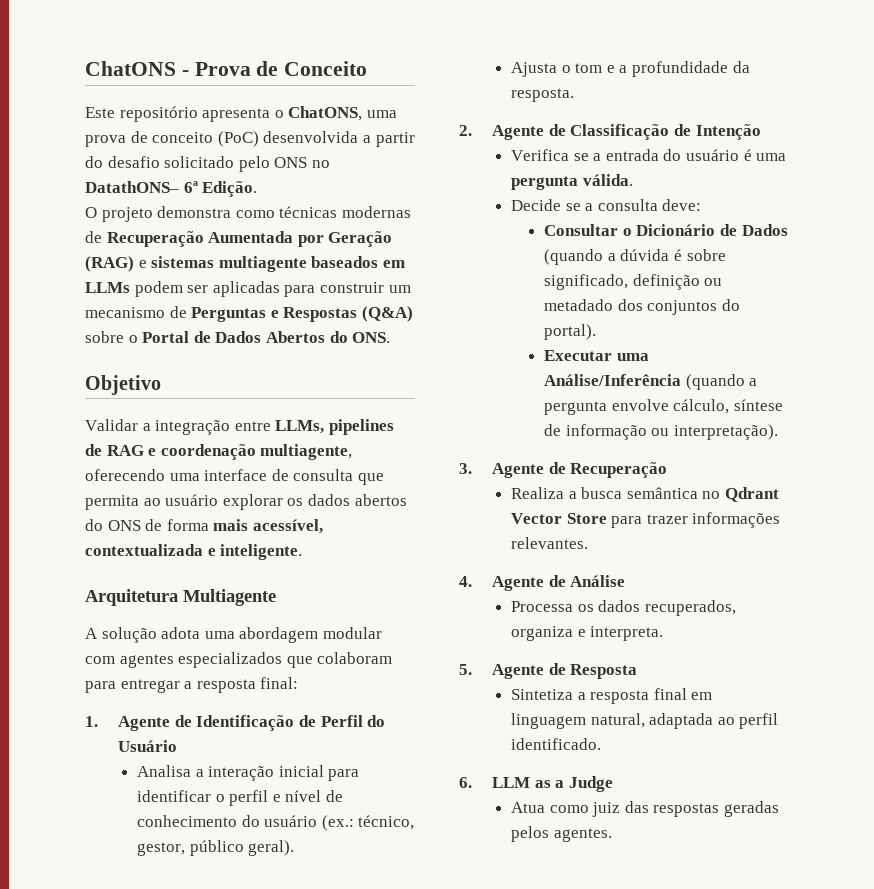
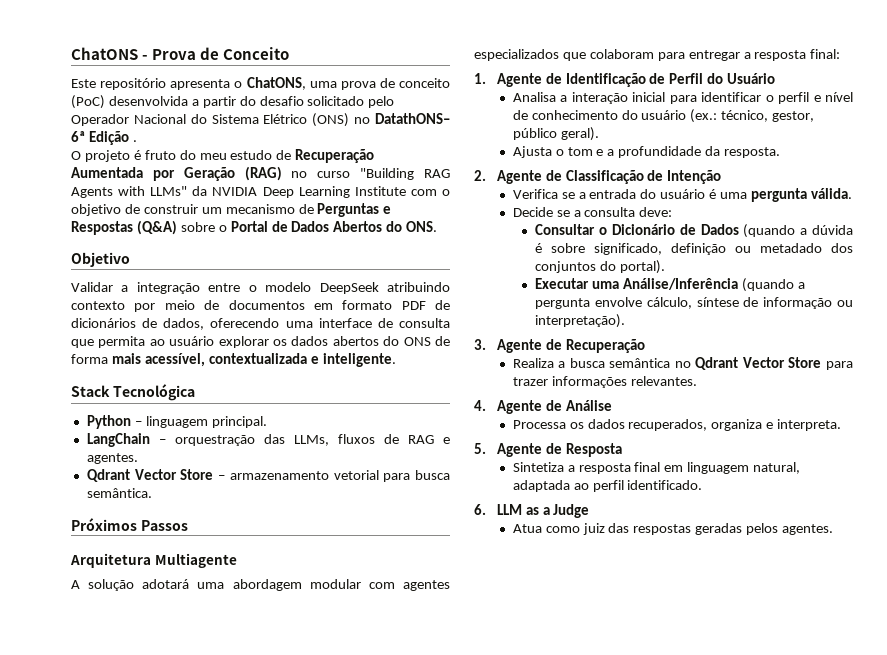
- Este repositório apresenta o ChatONS, uma prova de conceito (PoC) desenvolvida a partir do desafio solicitado pelo ONS no DatathONS– 6ª Edição.
+ Este repositório apresenta o ChatONS, uma prova de conceito (PoC) desenvolvida a partir do desafio solicitado pelo Operador Nacional do Sistema Elétrico (ONS) no DatathONS– 6ª Edição .
- O projeto demonstra como técnicas modernas de Recuperação Aumentada por Geração (RAG) e sistemas multiagente baseados em LLMs podem ser aplicadas para construir um mecanismo de Perguntas e Respostas (Q&A) sobre o Portal de Dados Abertos do ONS.
+ O projeto é fruto do meu estudo de Recuperação Aumentada por Geração (RAG) no curso "Building RAG Agents with LLMs" da NVIDIA Deep Learning Institute com o objetivo de construir um mecanismo de Perguntas e Respostas (Q&A) sobre o Portal de Dados Abertos do ONS.
- Validar a integração entre LLMs, pipelines de RAG e coordenação multiagente, oferecendo uma interface de consulta que permita ao usuário explorar os dados abertos do ONS de forma mais acessível, contextualizada e inteligente.
+ Validar a integração entre o modelo DeepSeek atribuindo contexto por meio de documentos em formato PDF de dicionários de dados, oferecendo uma interface de consulta que permita ao usuário explorar os dados abertos do ONS de forma mais acessível, contextualizada e inteligente.
+ Stack Tecnológica
+ Python – linguagem principal.
+ LangChain – orquestração das LLMs, fluxos de RAG e agentes.
+ Qdrant Vector Store – armazenamento vetorial para busca semântica.
+ Próximos Passos
- A solução adota uma abordagem modular com agentes especializados que colaboram para entregar a resposta final:
+ A solução adotará uma abordagem modular com agentes especializados que colaboram para entregar a resposta final:

